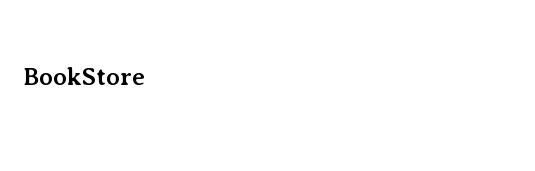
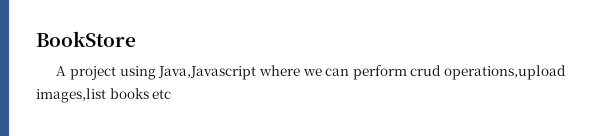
+ A project using Java,Javascript where we can perform crud operations,upload images,list books etc

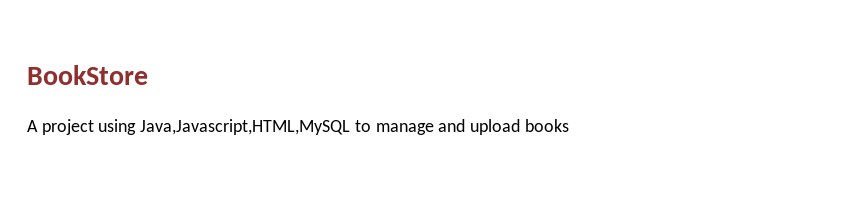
- A project using Java,Javascript where we can perform crud operations,upload images,list books etc
+ A project using Java,Javascript,HTML,MySQL to manage and upload books

